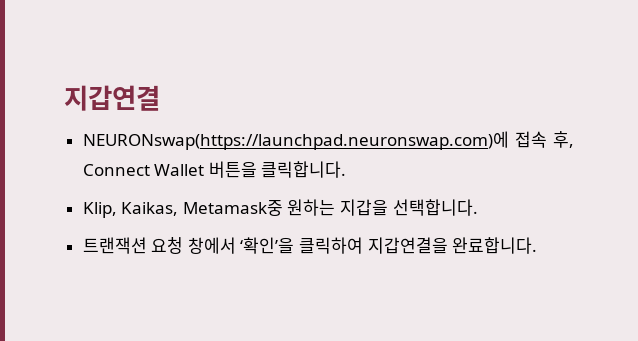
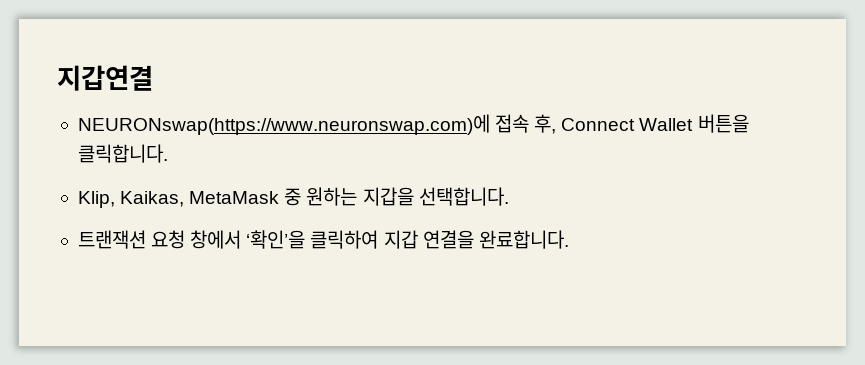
- NEURONswap(https://launchpad.neuronswap.com)에 접속 후, Connect Wallet 버튼을 클릭합니다.
+ NEURONswap(https://www.neuronswap.com)에 접속 후, Connect Wallet 버튼을 클릭합니다.
- Klip, Kaikas, Metamask중 원하는 지갑을 선택합니다.
+ Klip, Kaikas, MetaMask 중 원하는 지갑을 선택합니다.
- 트랜잭션 요청 창에서 ‘확인’을 클릭하여 지갑연결을 완료합니다.
+ 트랜잭션 요청 창에서 ‘확인’을 클릭하여 지갑 연결을 완료합니다.

